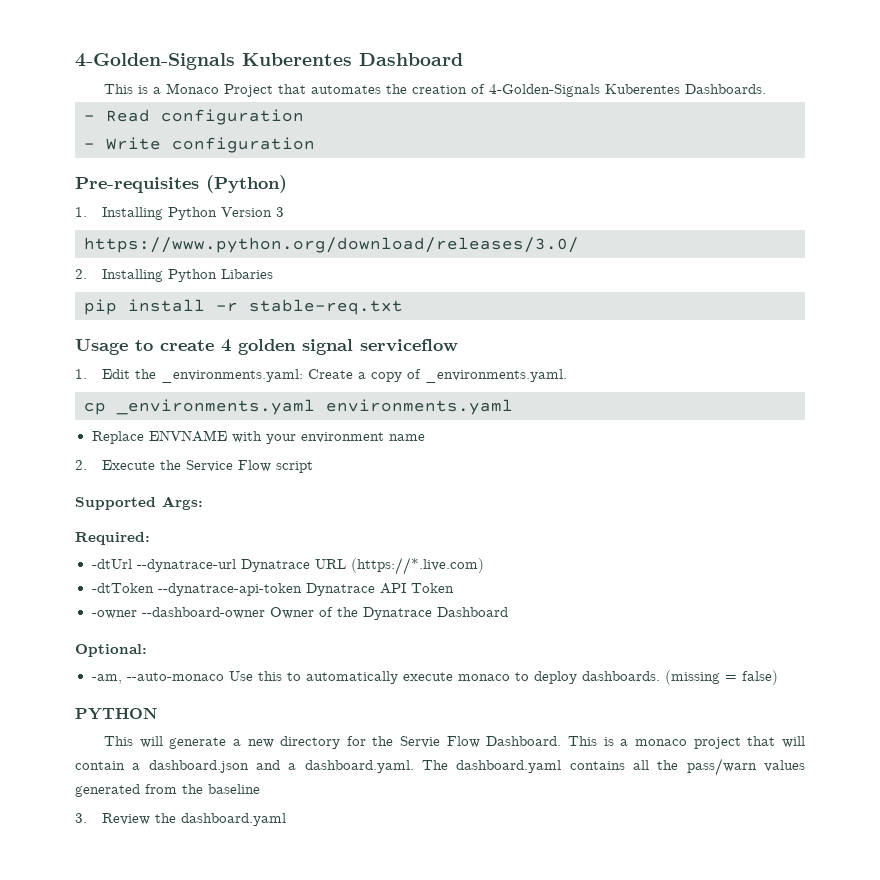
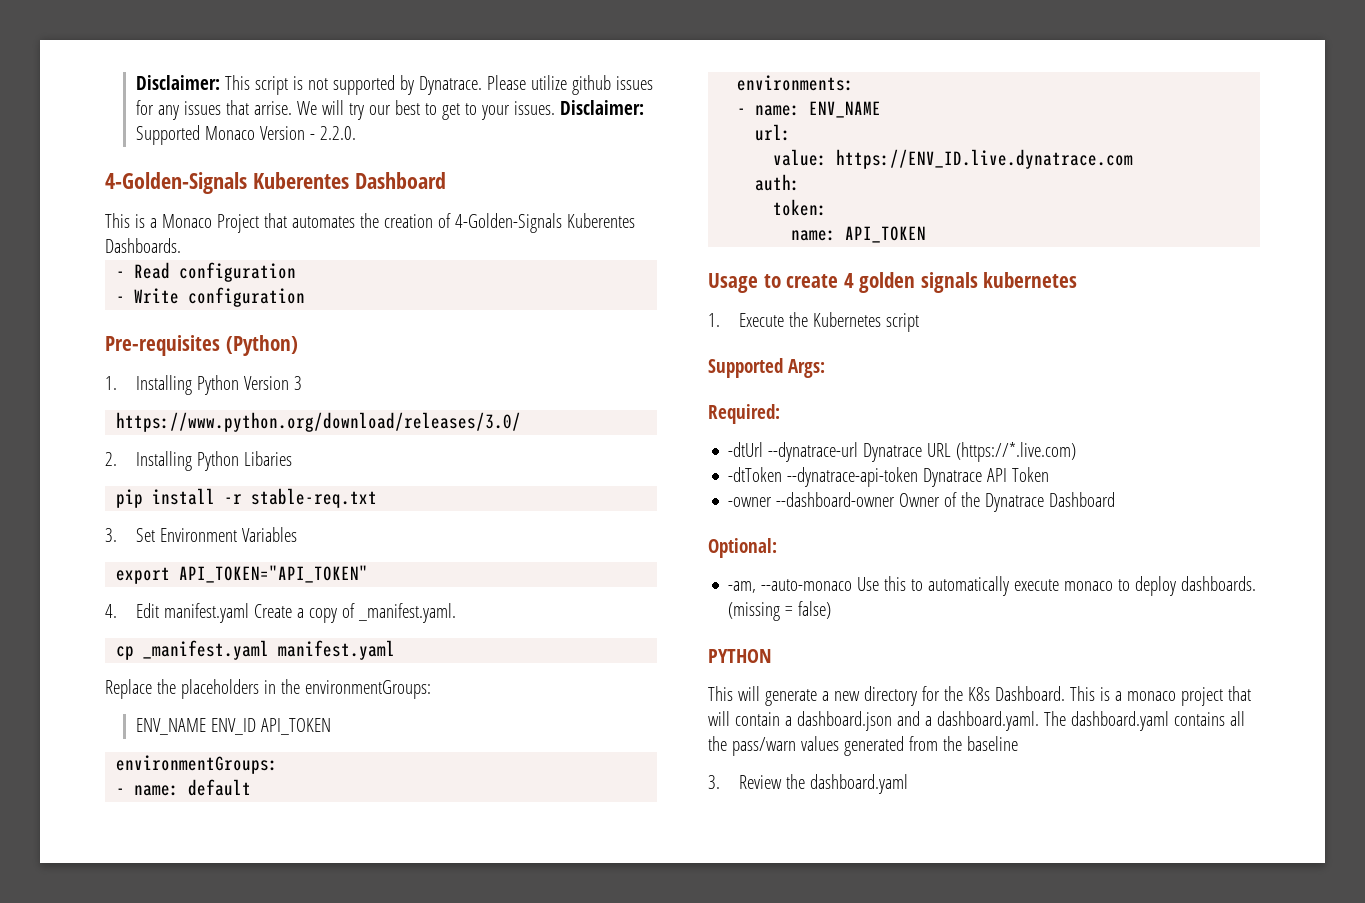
+ Disclaimer: This script is not supported by Dynatrace. Please utilize github issues for any issues that arrise. We will try our best to get to your issues. Disclaimer: Supported Monaco Version - 2.2.0.
+ 3. Set Environment Variables
+ export API_TOKEN="API_TOKEN"
+ 4. Edit manifest.yaml Create a copy of _manifest.yaml.
+ cp _manifest.yaml manifest.yaml
+ Replace the placeholders in the environmentGroups:
+ ENV_NAME ENV_ID API_TOKEN
+ environmentGroups:
+ - name: default
+ environments:
+ - name: ENV_NAME
+ url:
+ value: https://ENV_ID.live.dynatrace.com
+ auth:
+ token:
+ name: API_TOKEN
- Usage to create 4 golden signal serviceflow
- 1. Edit the _environments.yaml: Create a copy of _environments.yaml.
- cp _environments.yaml environments.yaml
- Replace ENVNAME with your environment name
- 2. Execute the Service Flow script
+ Usage to create 4 golden signals kubernetes
+ 1. Execute the Kubernetes script
- This will generate a new directory for the Servie Flow Dashboard.
+ This will generate a new directory for the K8s Dashboard.

